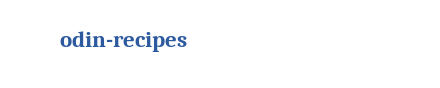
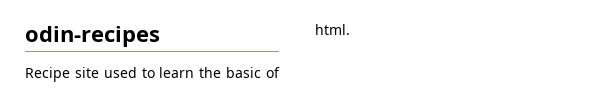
+ Recipe site used to learn the basic of html.

